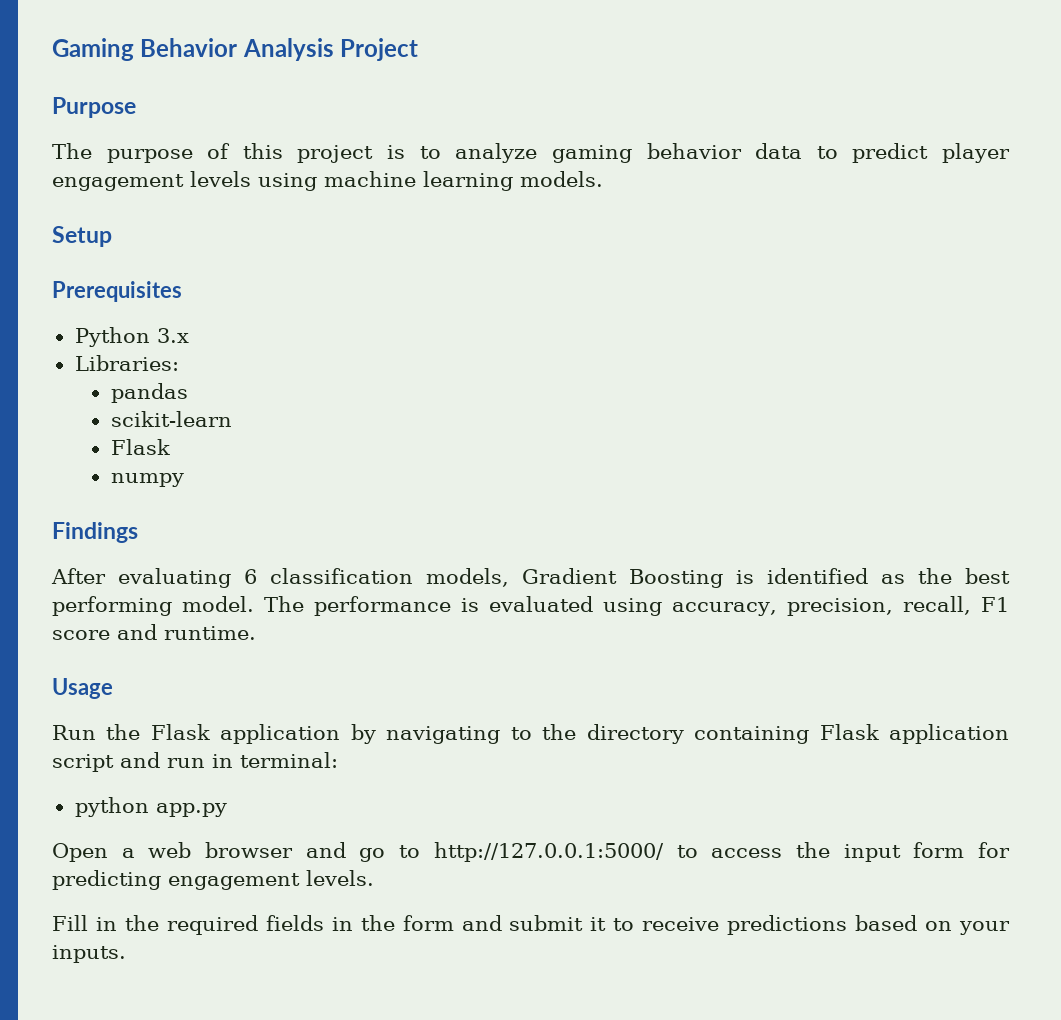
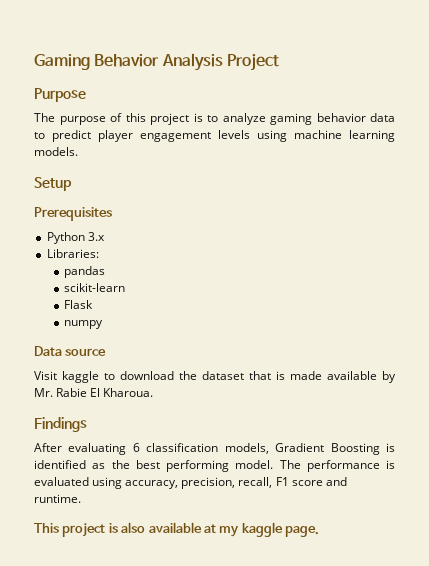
+ Data source
+ Visit kaggle to download the dataset that is made available by Mr. Rabie El Kharoua.
- Usage
- Run the Flask application by navigating to the directory containing Flask application script and run in terminal:
- python app.py
- Open a web browser and go to http://127.0.0.1:5000/ to access the input form for predicting engagement levels.
- Fill in the required fields in the form and submit it to receive predictions based on your inputs.
+ This project is also available at my kaggle page.

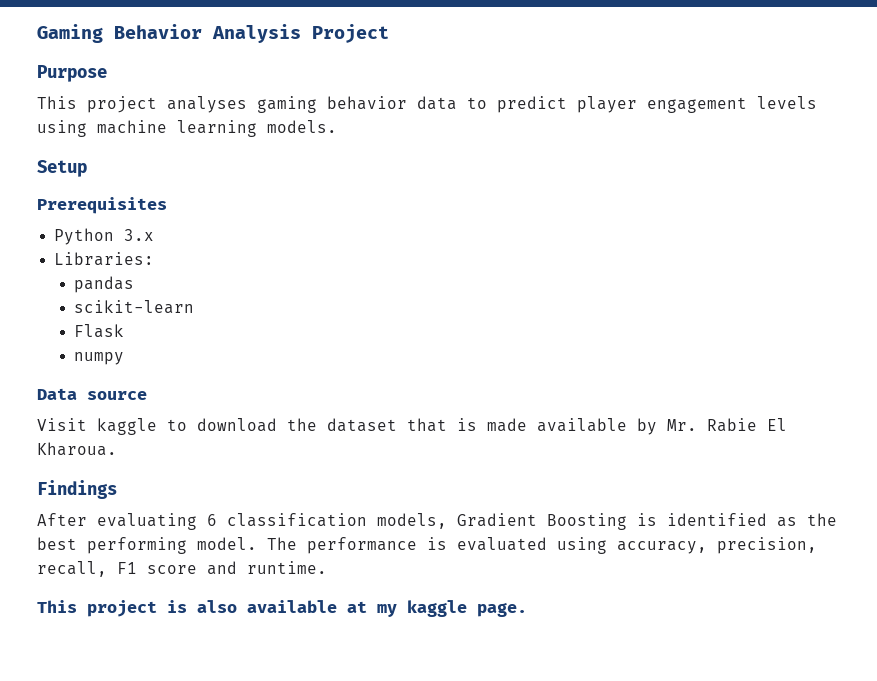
- The purpose of this project is to analyze gaming behavior data to predict player engagement levels using machine learning models.
+ This project analyses gaming behavior data to predict player engagement levels using machine learning models.

